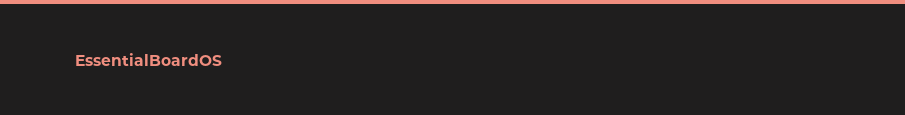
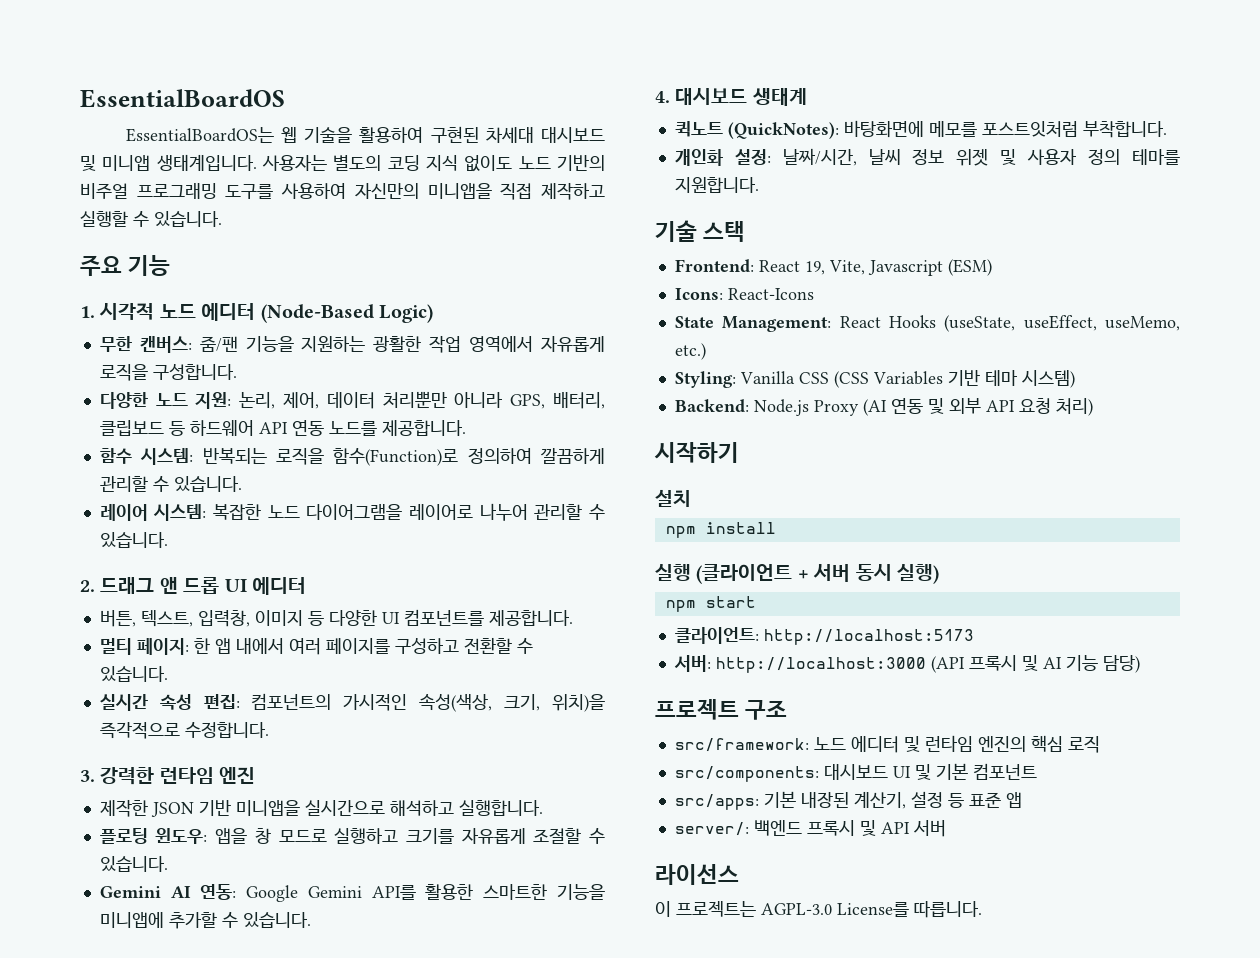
+ EssentialBoardOS는 웹 기술을 활용하여 구현된 차세대 대시보드 및 미니앱 생태계입니다. 사용자는 별도의 코딩 지식 없이도 노드 기반의 비주얼 프로그래밍 도구를 사용하여 자신만의 미니앱을 직접 제작하고 실행할 수 있습니다.
+ 주요 기능
+ 1. 시각적 노드 에디터 (Node-Based Logic)
+ 무한 캔버스: 줌/팬 기능을 지원하는 광활한 작업 영역에서 자유롭게 로직을 구성합니다.
+ 다양한 노드 지원: 논리, 제어, 데이터 처리뿐만 아니라 GPS, 배터리, 클립보드 등 하드웨어 API 연동 노드를 제공합니다.
+ 함수 시스템: 반복되는 로직을 함수(Function)로 정의하여 깔끔하게 관리할 수 있습니다.
+ 레이어 시스템: 복잡한 노드 다이어그램을 레이어로 나누어 관리할 수 있습니다.
+ 2. 드래그 앤 드롭 UI 에디터
+ 버튼, 텍스트, 입력창, 이미지 등 다양한 UI 컴포넌트를 제공합니다.
+ 멀티 페이지: 한 앱 내에서 여러 페이지를 구성하고 전환할 수 있습니다.
+ 실시간 속성 편집: 컴포넌트의 가시적인 속성(색상, 크기, 위치)을 즉각적으로 수정합니다.
+ 3. 강력한 런타임 엔진
+ 제작한 JSON 기반 미니앱을 실시간으로 해석하고 실행합니다.
+ 플로팅 윈도우: 앱을 창 모드로 실행하고 크기를 자유롭게 조절할 수 있습니다.
+ Gemini AI 연동: Google Gemini API를 활용한 스마트한 기능을 미니앱에 추가할 수 있습니다.
+ 4. 대시보드 생태계
+ 퀵노트 (QuickNotes): 바탕화면에 메모를 포스트잇처럼 부착합니다.
+ 개인화 설정: 날짜/시간, 날씨 정보 위젯 및 사용자 정의 테마를 지원합니다.
+ 기술 스택
+ Frontend: React 19, Vite, Javascript (ESM)
+ Icons: React-Icons
+ State Management: React Hooks (useState, useEffect, useMemo, etc.)
+ Styling: Vanilla CSS (CSS Variables 기반 테마 시스템)
+ Backend: Node.js Proxy (AI 연동 및 외부 API 요청 처리)
+ 시작하기
+ 설치
+ npm install
+ 실행 (클라이언트 + 서버 동시 실행)
+ npm start
+ 클라이언트: http://localhost:5173
+ 서버: http://localhost:3000 (API 프록시 및 AI 기능 담당)
+ 프로젝트 구조
+ src/framework: 노드 에디터 및 런타임 엔진의 핵심 로직
+ src/components: 대시보드 UI 및 기본 컴포넌트
+ src/apps: 기본 내장된 계산기, 설정 등 표준 앱
+ server/: 백엔드 프록시 및 API 서버
+ 라이선스
+ 이 프로젝트는 AGPL-3.0 License를 따릅니다.

